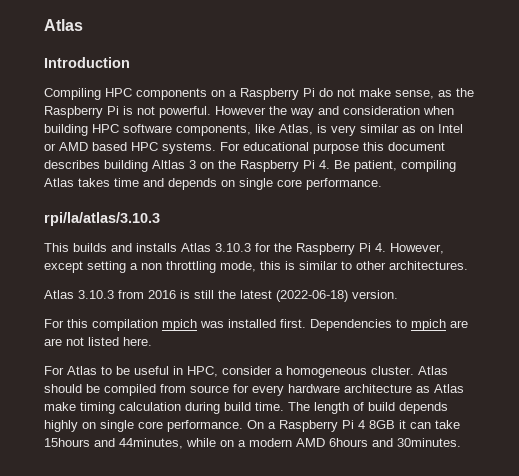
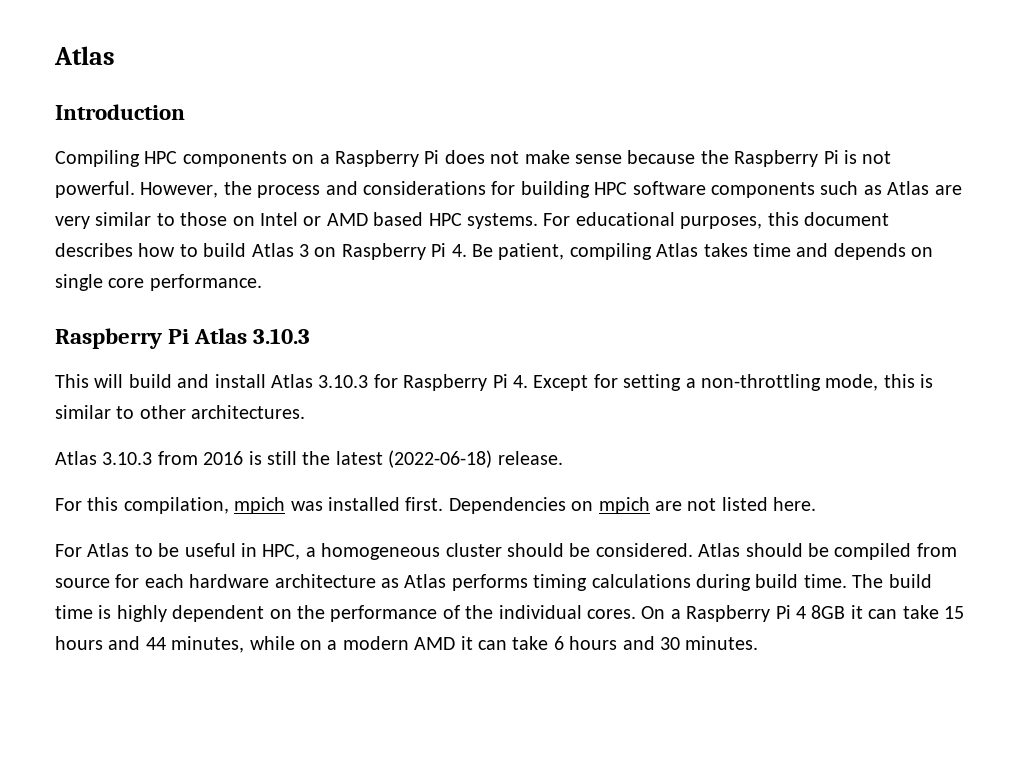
- Compiling HPC components on a Raspberry Pi do not make sense, as the Raspberry Pi is not powerful.
+ Compiling HPC components on a Raspberry Pi does not make sense because the Raspberry Pi is not powerful.
- However the way and consideration when building HPC software components, like Atlas, is very similar as on Intel or AMD based HPC systems.
+ However, the process and considerations for building HPC software components such as Atlas are very similar to those on Intel or AMD based HPC systems.
- For educational purpose this document describes building Altlas 3 on the Raspberry Pi 4. Be patient, compiling Atlas takes time and depends on single core performance.
+ For educational purposes, this document describes how to build Atlas 3 on Raspberry Pi 4. Be patient, compiling Atlas takes time and depends on single core performance.
- rpi/la/atlas/3.10.3
- This builds and installs Atlas 3.10.3 for the Raspberry Pi 4. However, except setting a non throttling mode, this is similar to other architectures.
+ Raspberry Pi Atlas 3.10.3
+ This will build and install Atlas 3.10.3 for Raspberry Pi 4. Except for setting a non-throttling mode, this is similar to other architectures.
- Atlas 3.10.3 from 2016 is still the latest (2022-06-18) version.
+ Atlas 3.10.3 from 2016 is still the latest (2022-06-18) release.
- For this compilation mpich was installed first.
+ For this compilation, mpich was installed first.
- Dependencies to mpich are are not listed here.
+ Dependencies on mpich are not listed here.
- For Atlas to be useful in HPC, consider a homogeneous cluster.
+ For Atlas to be useful in HPC, a homogeneous cluster should be considered.
- Atlas should be compiled from source for every hardware architecture as Atlas make timing calculation during build time.
+ Atlas should be compiled from source for each hardware architecture as Atlas performs timing calculations during build time.
- The length of build depends highly on single core performance.
+ The build time is highly dependent on the performance of the individual cores.
- On a Raspberry Pi 4 8GB it can take 15hours and 44minutes, while on a modern AMD 6hours and 30minutes.
+ On a Raspberry Pi 4 8GB it can take 15 hours and 44 minutes, while on a modern AMD it can take 6 hours and 30 minutes.

